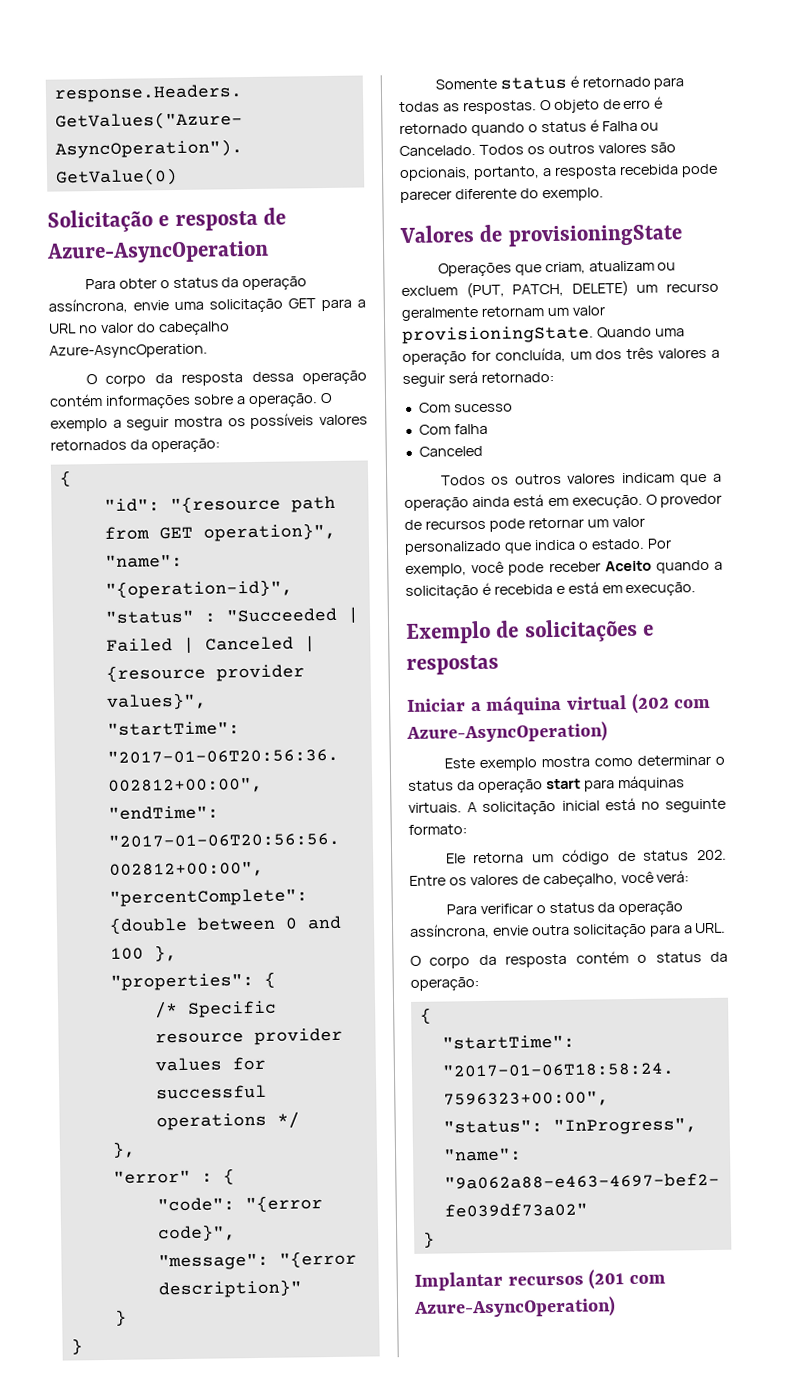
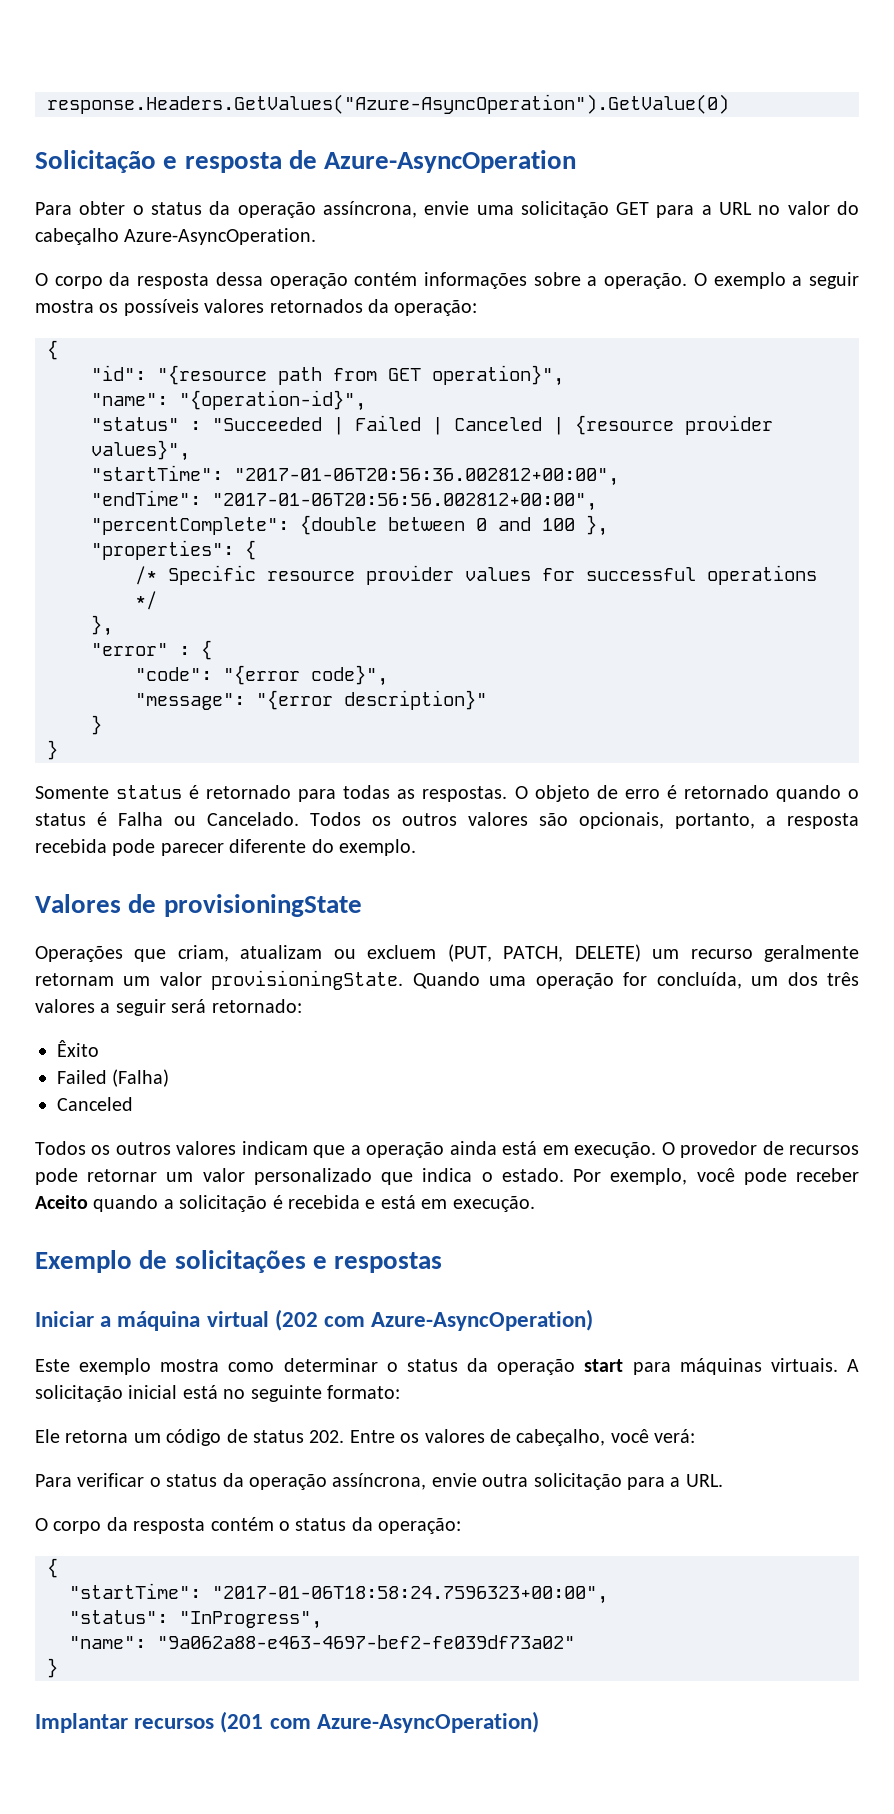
- Com sucesso
- Com falha
+ Êxito
+ Failed (Falha)

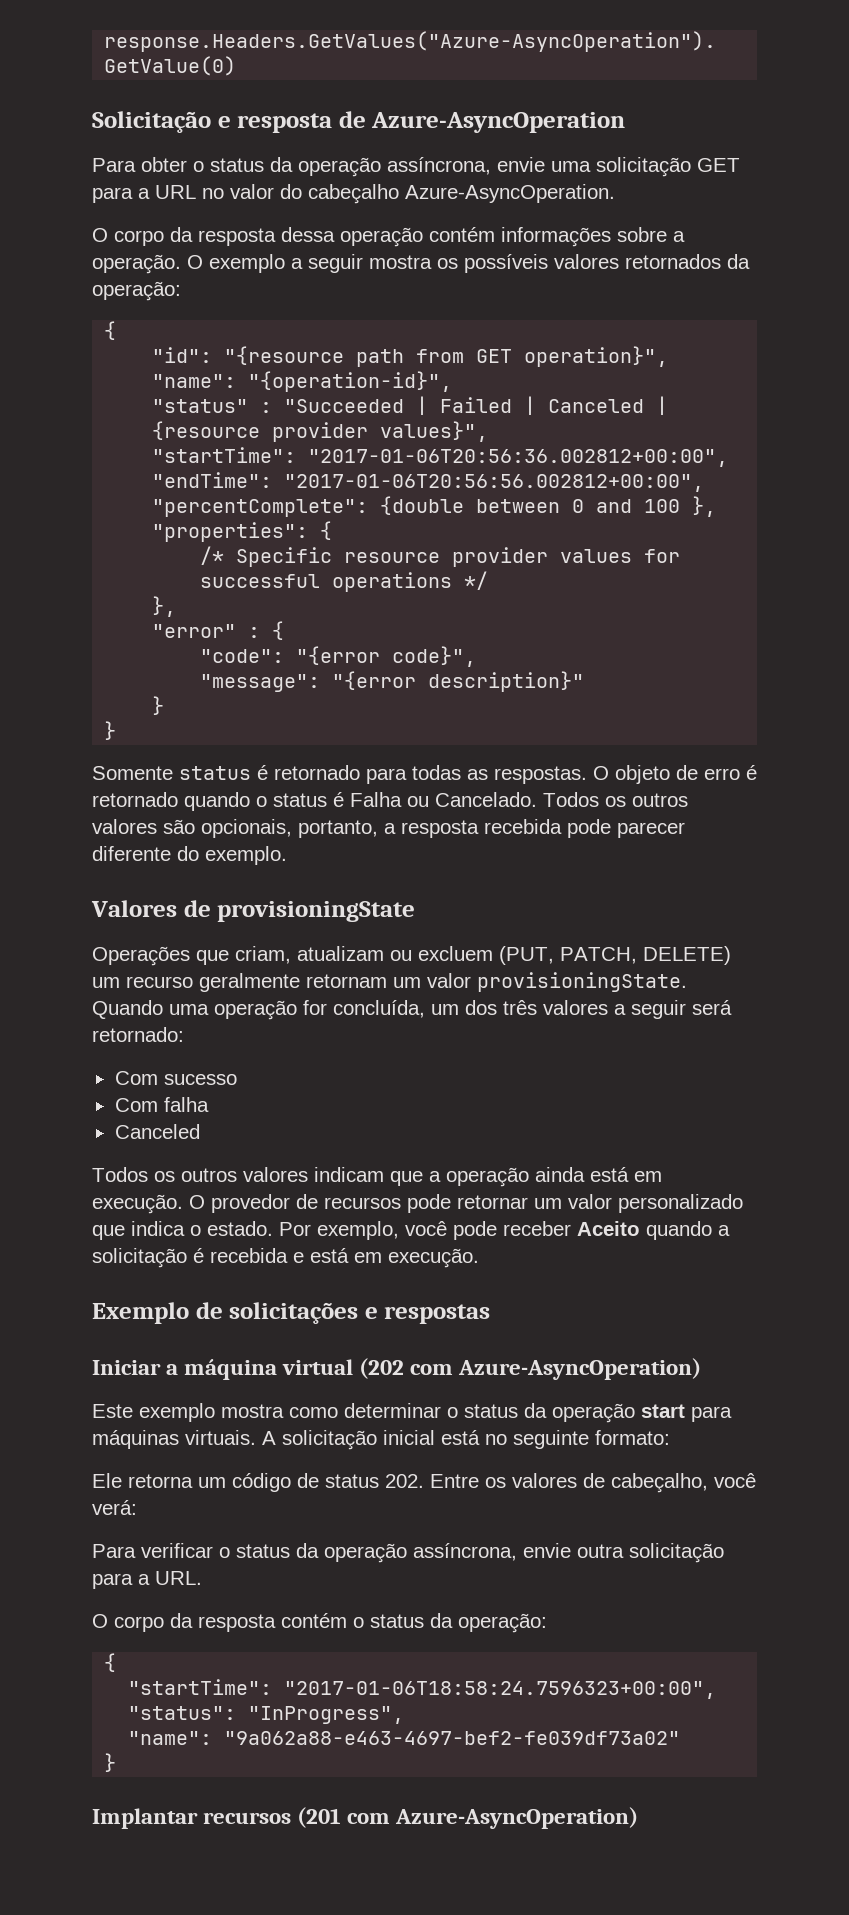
- Êxito
- Failed (Falha)
+ Com sucesso
+ Com falha

